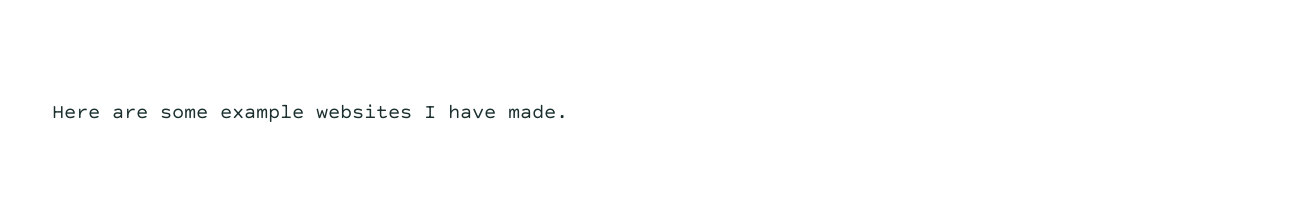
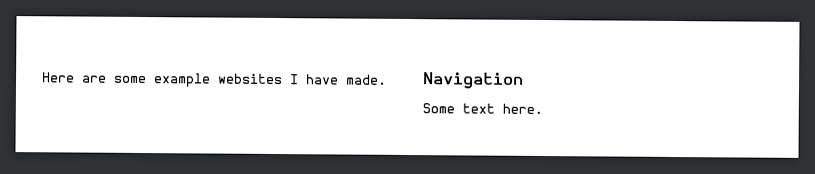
+ Navigation
+ Some text here.

